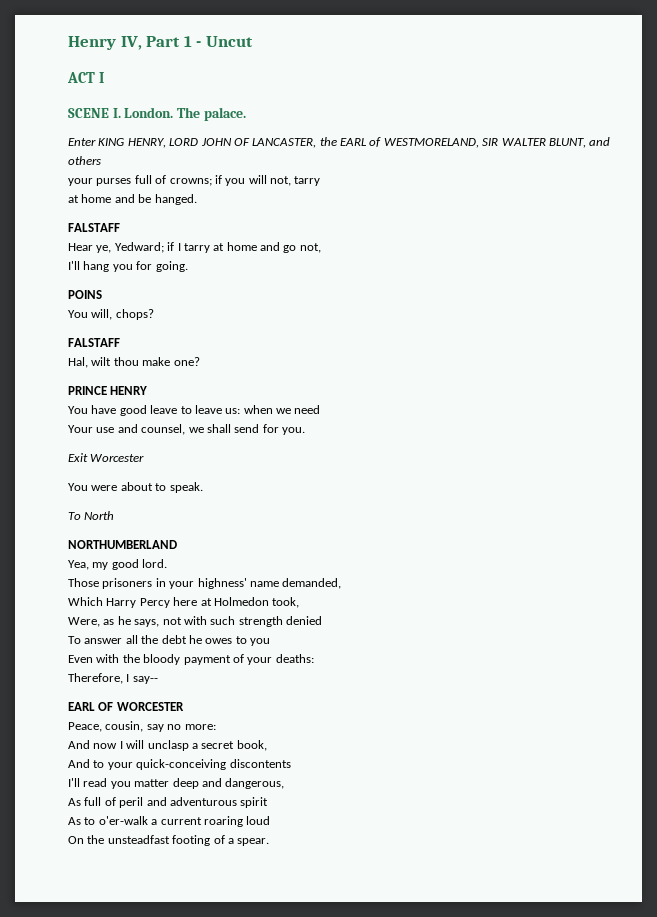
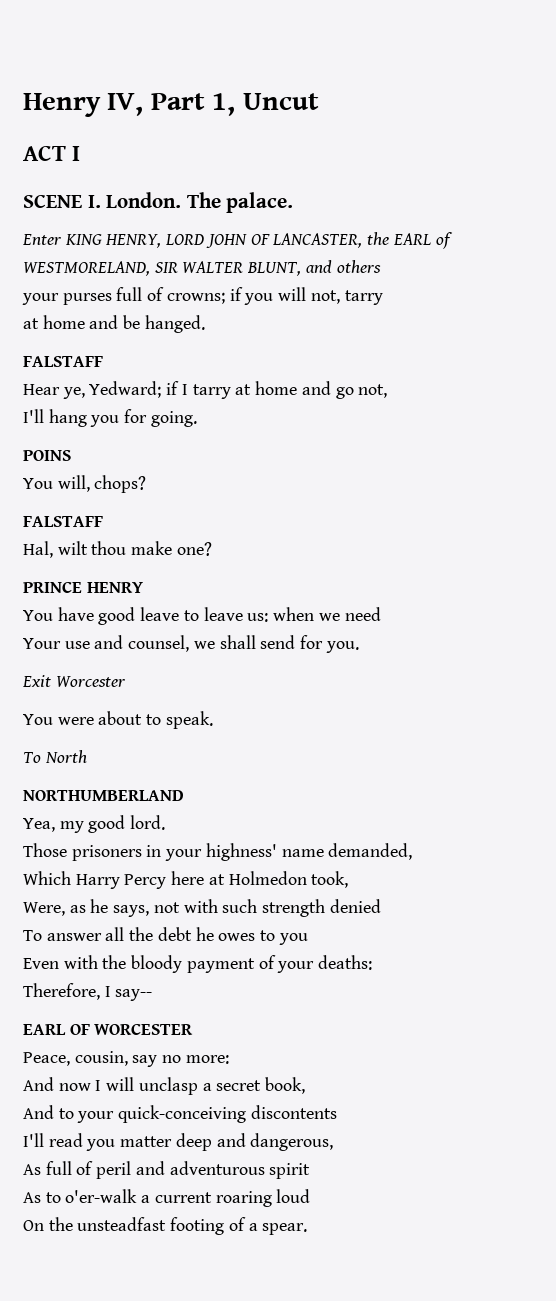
- Henry IV, Part 1 - Uncut
+ Henry IV, Part 1, Uncut

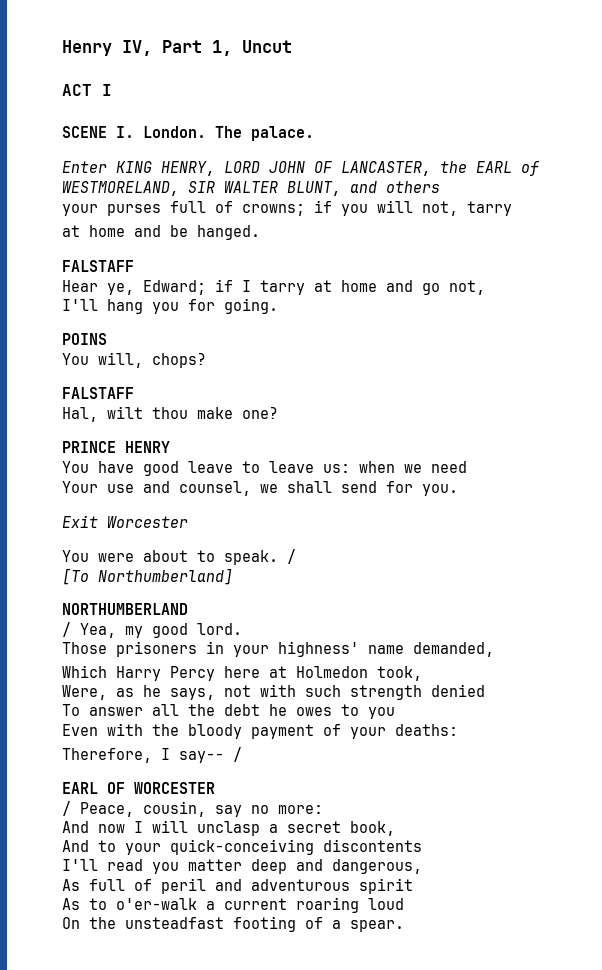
- Hear ye, Yedward; if I tarry at home and go not,
+ Hear ye, Edward; if I tarry at home and go not,
- You were about to speak.
- To North
+ You were about to speak. /
+ [To Northumberland]
- Yea, my good lord.
+ / Yea, my good lord.
- Therefore, I say--
+ Therefore, I say-- /
- Peace, cousin, say no more:
+ / Peace, cousin, say no more:

